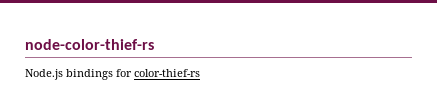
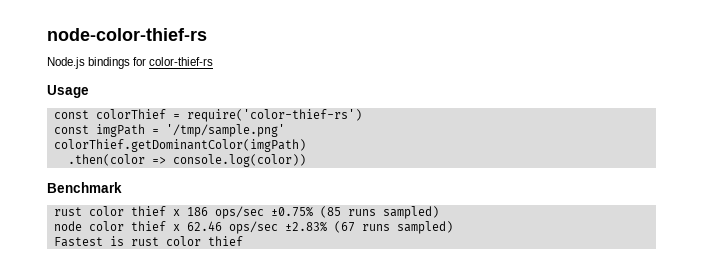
+ Usage
+ const colorThief = require('color-thief-rs')
+ const imgPath = '/tmp/sample.png'
+ colorThief.getDominantColor(imgPath)
+ .then(color => console.log(color))
+ Benchmark
+ rust color thief x 186 ops/sec ±0.75% (85 runs sampled)
+ node color thief x 62.46 ops/sec ±2.83% (67 runs sampled)
+ Fastest is rust color thief

